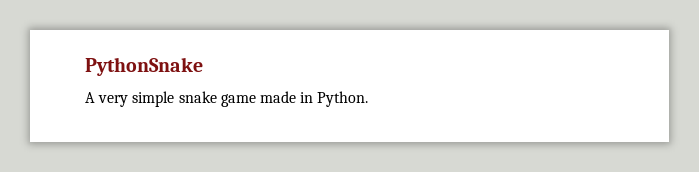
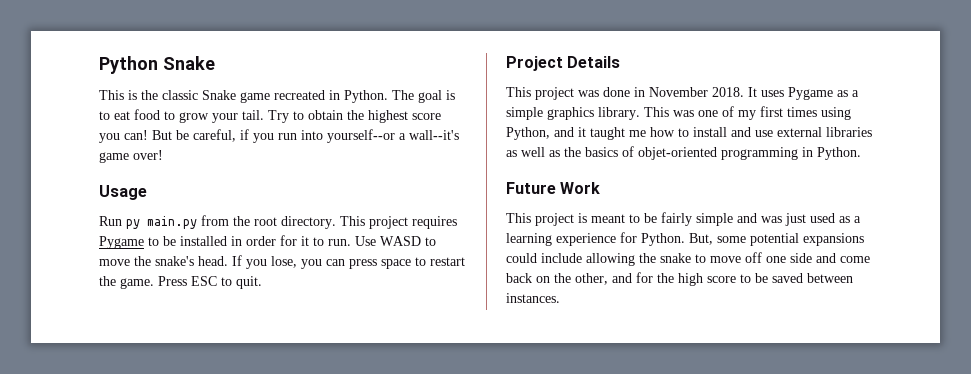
- PythonSnake
- A very simple snake game made in Python.
+ Python Snake
+ This is the classic Snake game recreated in Python. The goal is to eat food to grow your tail. Try to obtain the highest score you can! But be careful, if you run into yourself--or a wall--it's game over!
+ Usage
+ Run py main.py from the root directory. This project requires Pygame to be installed in order for it to run. Use WASD to move the snake's head. If you lose, you can press space to restart the game. Press ESC to quit.
+ Project Details
+ This project was done in November 2018. It uses Pygame as a simple graphics library. This was one of my first times using Python, and it taught me how to install and use external libraries as well as the basics of objet-oriented programming in Python.
+ Future Work
+ This project is meant to be fairly simple and was just used as a learning experience for Python. But, some potential expansions could include allowing the snake to move off one side and come back on the other, and for the high score to be saved between instances.

